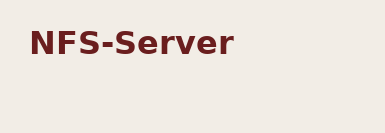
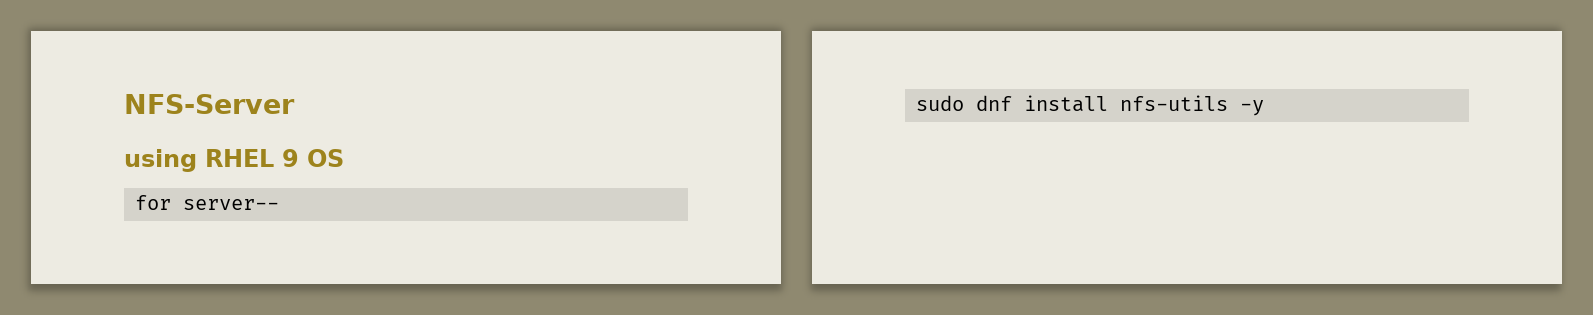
+ using RHEL 9 OS
+ for server--
+ sudo dnf install nfs-utils -y

